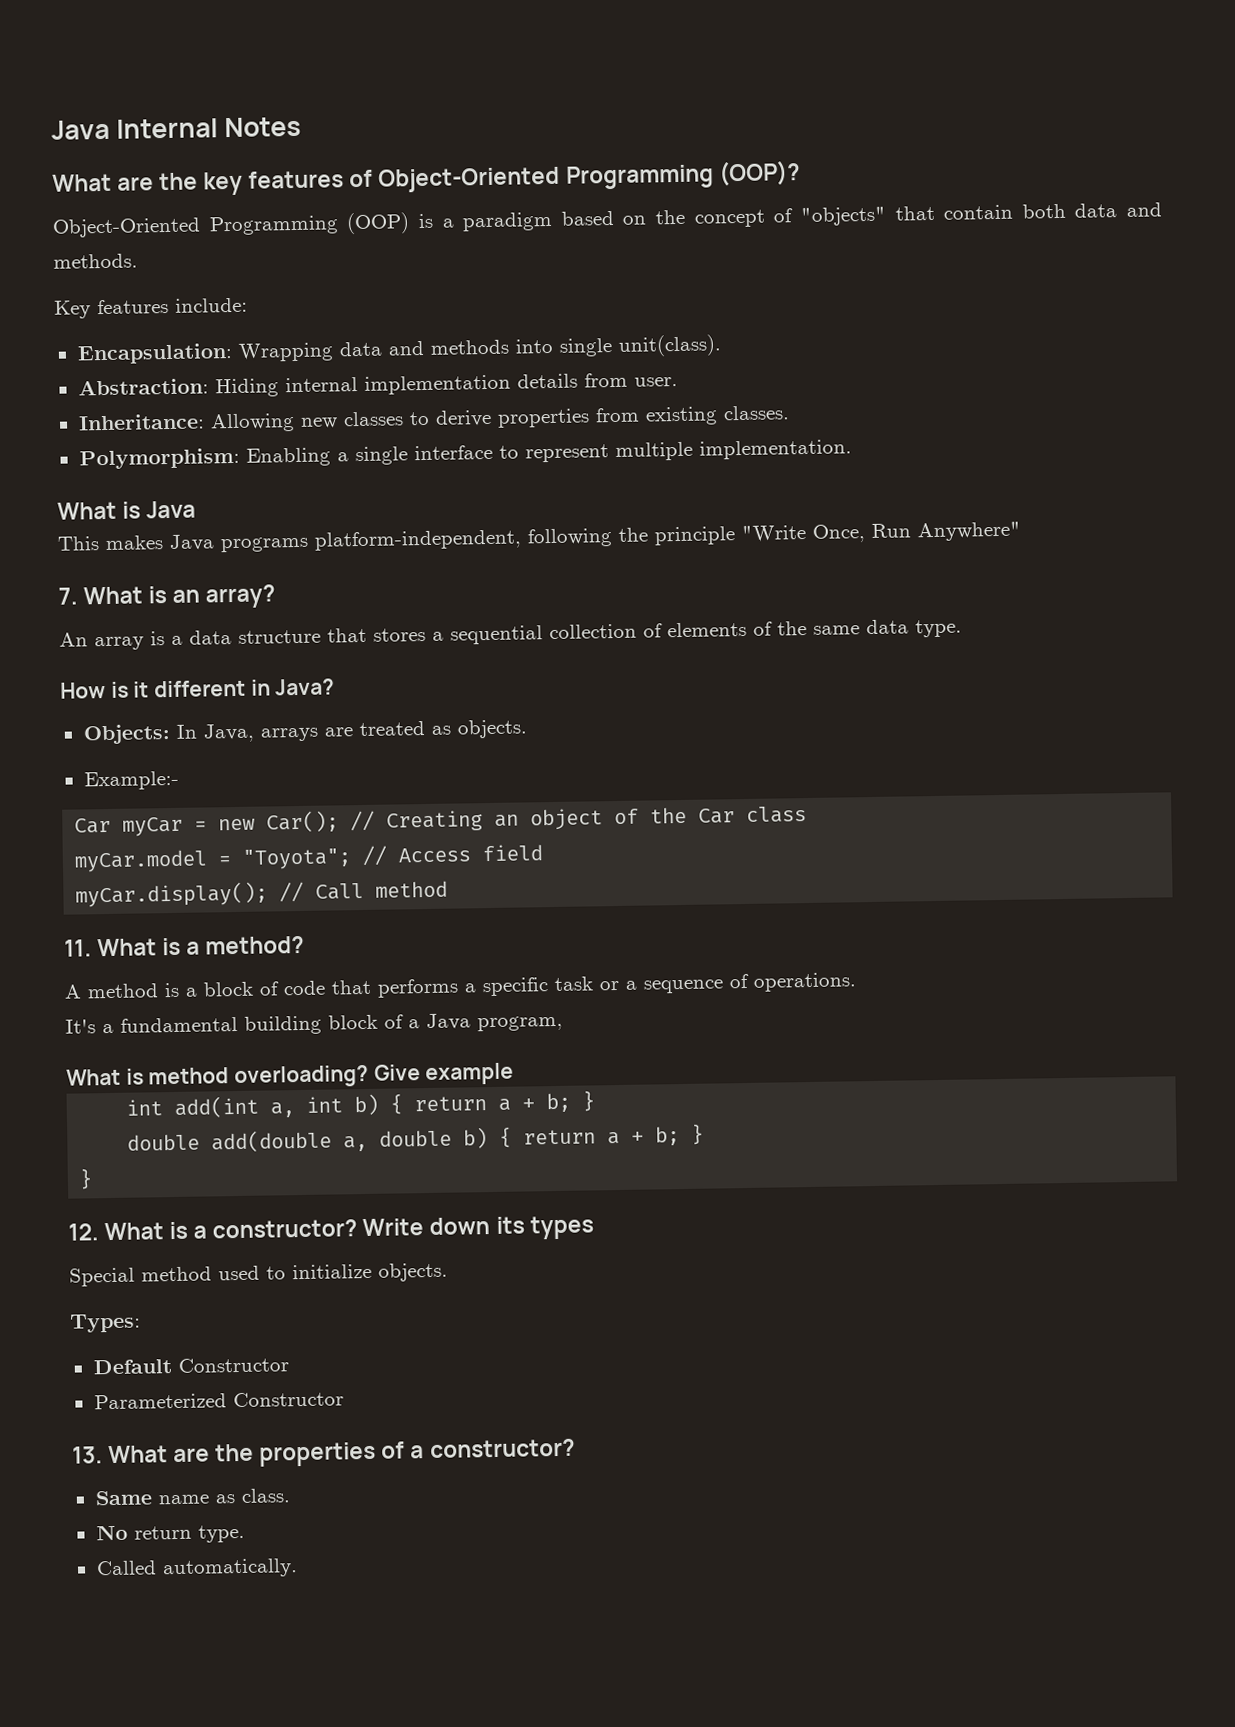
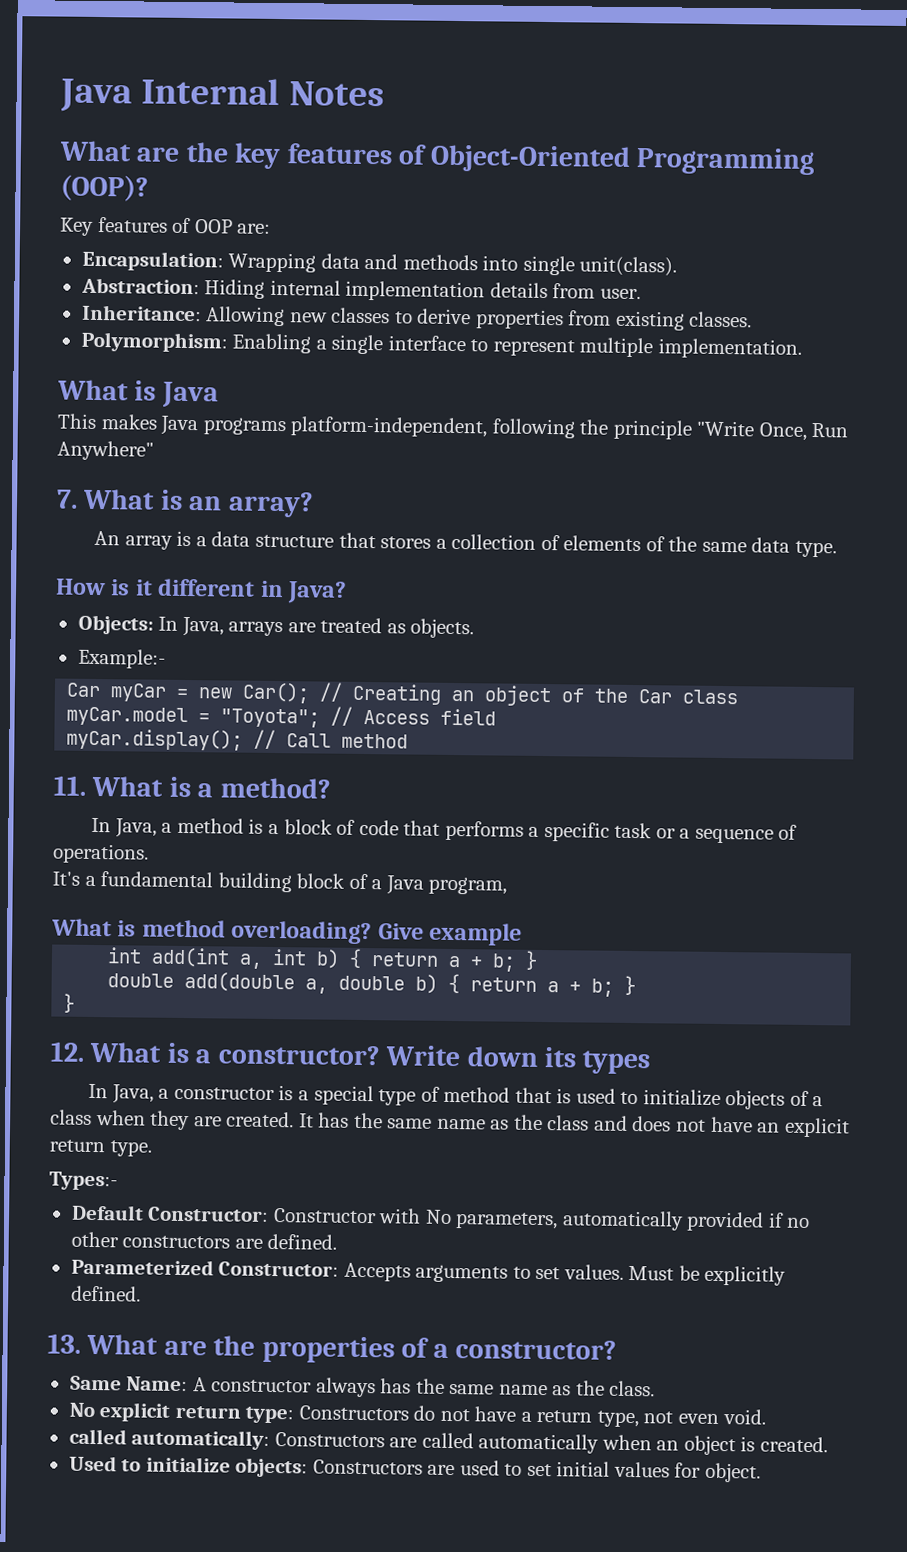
- Object-Oriented Programming (OOP) is a paradigm based on the concept of "objects" that contain both data and methods.
- Key features include:
+ Key features of OOP are:
- An array is a data structure that stores a sequential collection of elements of the same data type.
+ An array is a data structure that stores a collection of elements of the same data type.
- A method is a block of code that performs a specific task or a sequence of operations.
+ In Java, a method is a block of code that performs a specific task or a sequence of operations.
- Special method used to initialize objects.
- Types:
+ In Java, a constructor is a special type of method that is used to initialize objects of a class when they are created. It has the same name as the class and does not have an explicit return type.
+ Types:-
- Default Constructor
- Parameterized Constructor
+ Default Constructor: Constructor with No parameters, automatically provided if no other constructors are defined.
+ Parameterized Constructor: Accepts arguments to set values. Must be explicitly defined.
- Same name as class.
+ Same Name: A constructor always has the same name as the class.
- No return type.
- Called automatically.
+ No explicit return type: Constructors do not have a return type, not even void.
+ called automatically: Constructors are called automatically when an object is created.
+ Used to initialize objects: Constructors are used to set initial values for object.

